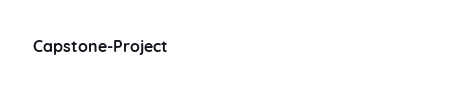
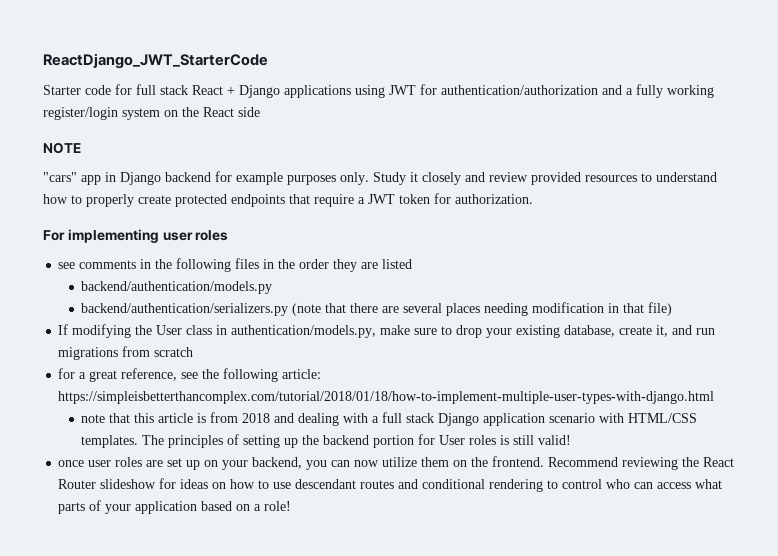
- Capstone-Project
+ ReactDjango_JWT_StarterCode
+ Starter code for full stack React + Django applications using JWT for authentication/authorization and a fully working register/login system on the React side
+ NOTE
+ "cars" app in Django backend for example purposes only. Study it closely and review provided resources to understand how to properly create protected endpoints that require a JWT token for authorization.
+ For implementing user roles
+ see comments in the following files in the order they are listed
+ backend/authentication/models.py
+ backend/authentication/serializers.py (note that there are several places needing modification in that file)
+ If modifying the User class in authentication/models.py, make sure to drop your existing database, create it, and run migrations from scratch
+ for a great reference, see the following article: https://simpleisbetterthancomplex.com/tutorial/2018/01/18/how-to-implement-multiple-user-types-with-django.html
+ note that this article is from 2018 and dealing with a full stack Django application scenario with HTML/CSS templates. The principles of setting up the backend portion for User roles is still valid!
+ once user roles are set up on your backend, you can now utilize them on the frontend. Recommend reviewing the React Router slideshow for ideas on how to use descendant routes and conditional rendering to control who can access what parts of your application based on a role!

